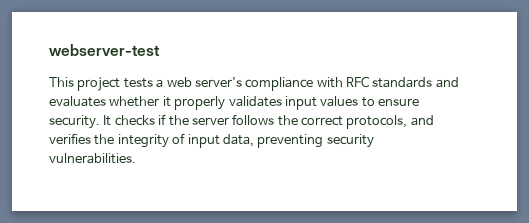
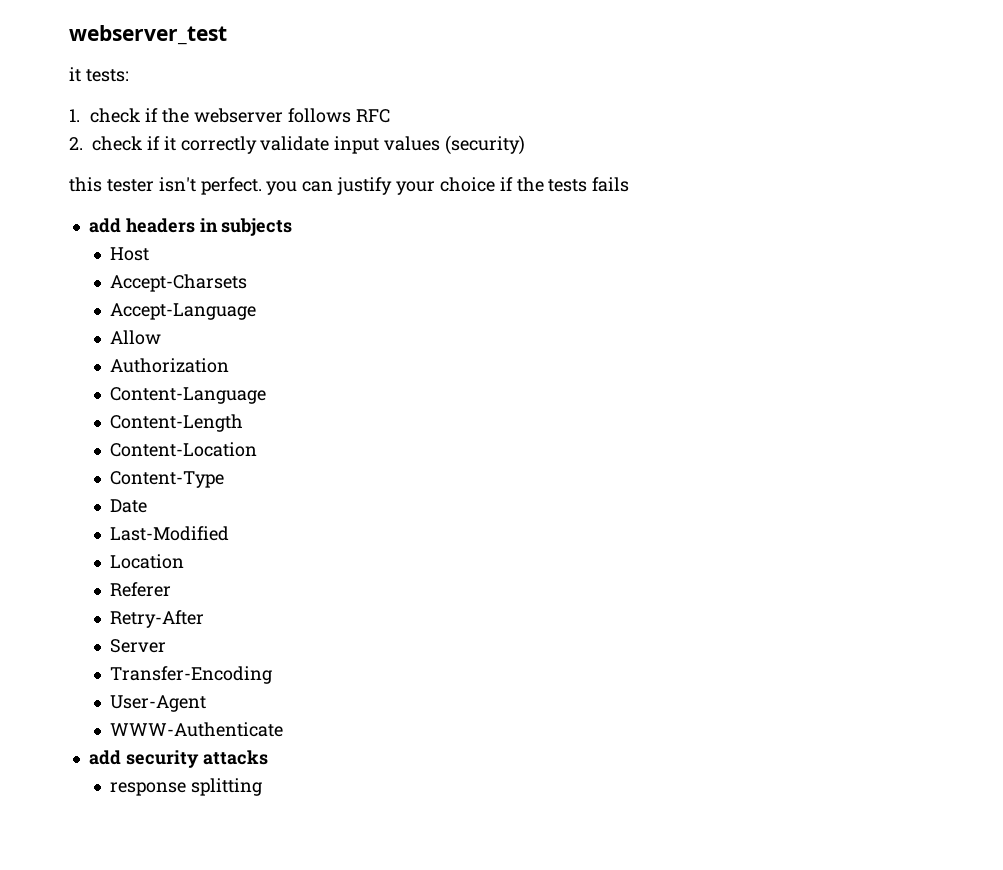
- webserver-test
- This project tests a web server's compliance with RFC standards and evaluates whether it properly validates input values to ensure security. It checks if the server follows the correct protocols, and verifies the integrity of input data, preventing security vulnerabilities.
+ webserver_test
+ it tests:
+ 1. check if the webserver follows RFC
+ 2. check if it correctly validate input values (security)
+ this tester isn't perfect. you can justify your choice if the tests fails
+ add headers in subjects
+ Host
+ Accept-Charsets
+ Accept-Language
+ Allow
+ Authorization
+ Content-Language
+ Content-Length
+ Content-Location
+ Content-Type
+ Date
+ Last-Modified
+ Location
+ Referer
+ Retry-After
+ Server
+ Transfer-Encoding
+ User-Agent
+ WWW-Authenticate
+ add security attacks
+ response splitting

